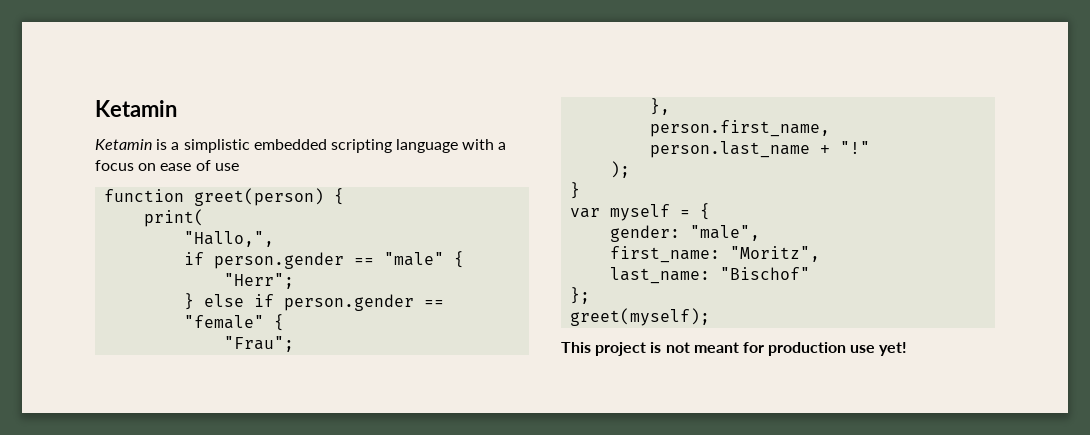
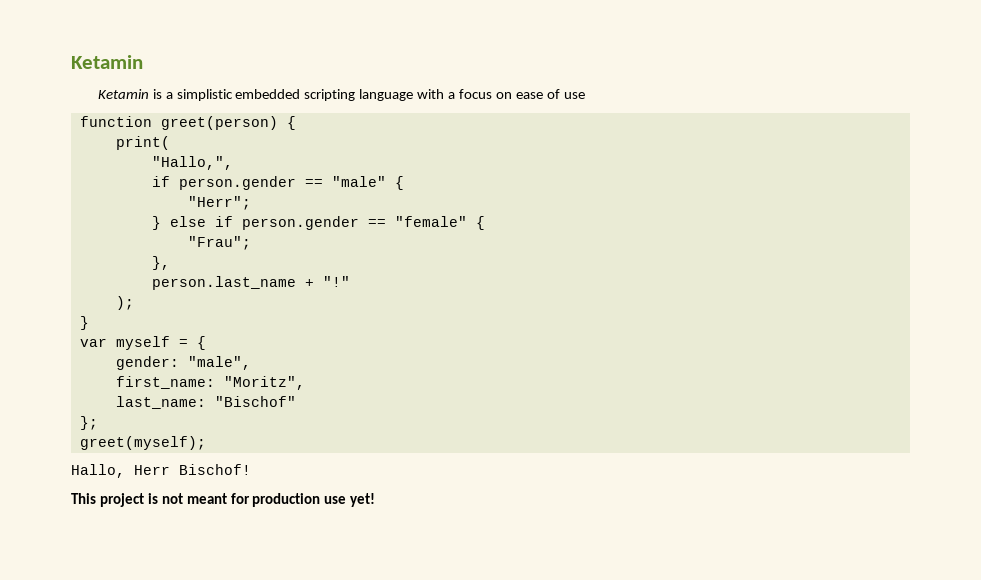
- person.first_name, person.last_name + "!"
+ person.last_name + "!"
+ Hallo, Herr Bischof!

